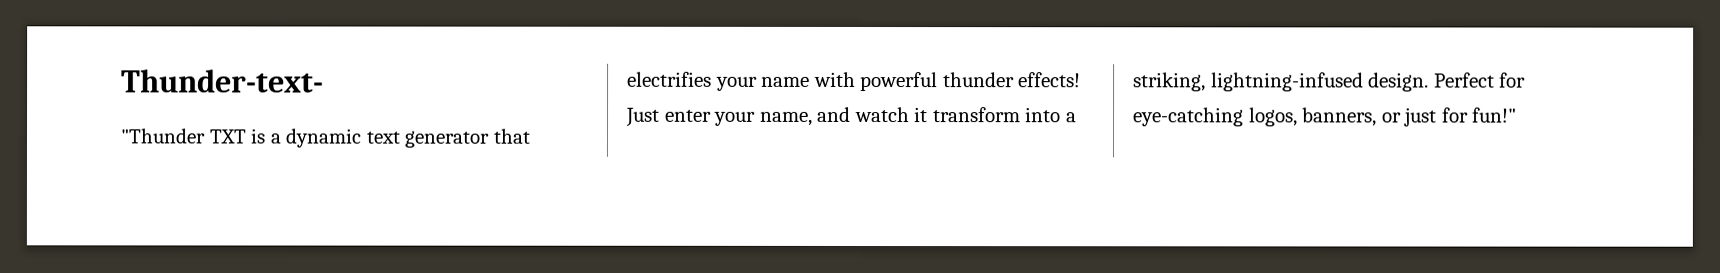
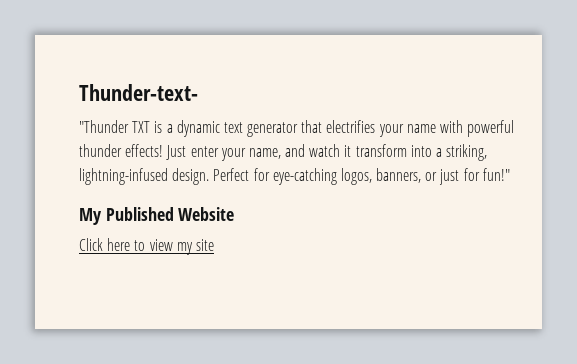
+ My Published Website
+ Click here to view my site

